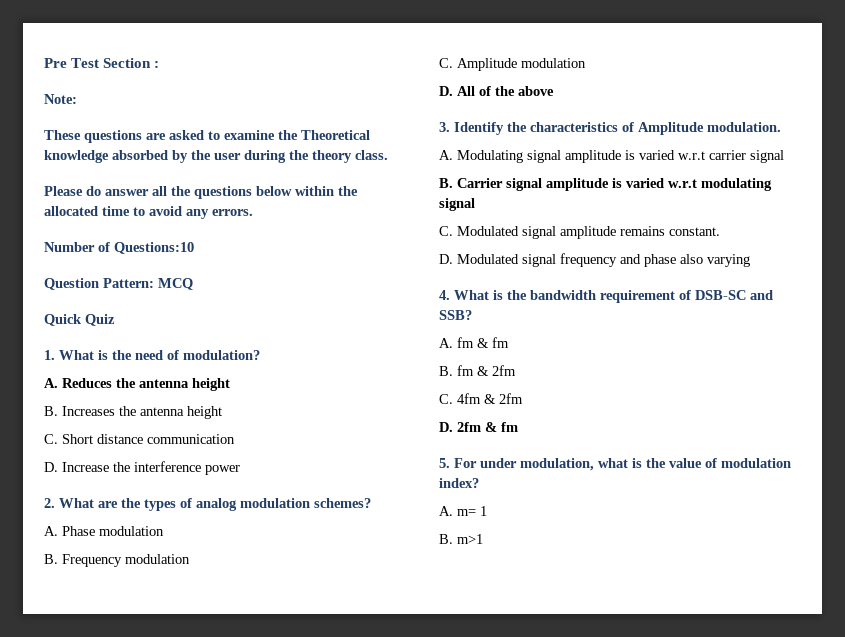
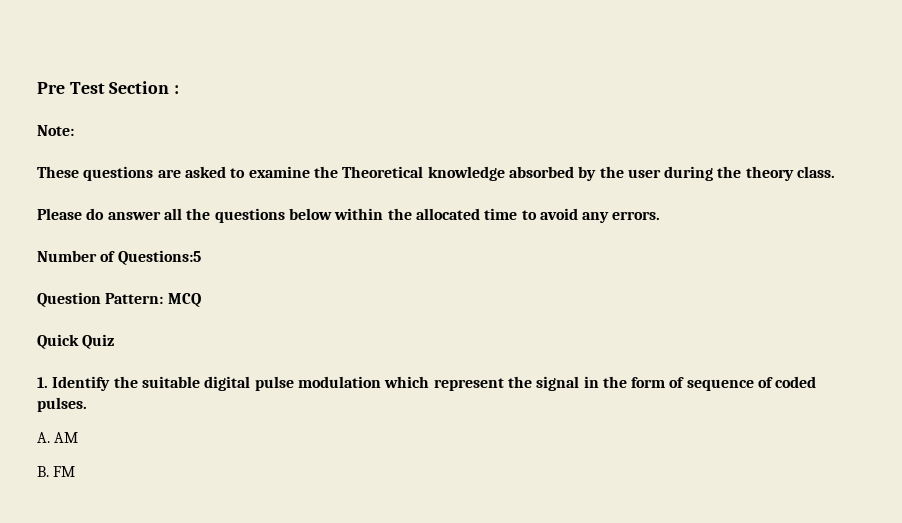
- Number of Questions:10
+ Number of Questions:5
- 1. What is the need of modulation?
- A. Reduces the antenna height
- B. Increases the antenna height
- C. Short distance communication
- D. Increase the interference power
- 2. What are the types of analog modulation schemes?
- A. Phase modulation
- B. Frequency modulation
- C. Amplitude modulation
- D. All of the above
- 3. Identify the characteristics of Amplitude modulation.
- A. Modulating signal amplitude is varied w.r.t carrier signal
- B. Carrier signal amplitude is varied w.r.t modulating signal
- C. Modulated signal amplitude remains constant.
- D. Modulated signal frequency and phase also varying
- 4. What is the bandwidth requirement of DSB-SC and SSB?
- A. fm & fm
- B. fm & 2fm
- C. 4fm & 2fm
- D. 2fm & fm
- 5. For under modulation, what is the value of modulation index?
- A. m= 1
- B. m>1
+ 1. Identify the suitable digital pulse modulation which represent the signal in the form of sequence of coded pulses.
+ A. AM
+ B. FM

